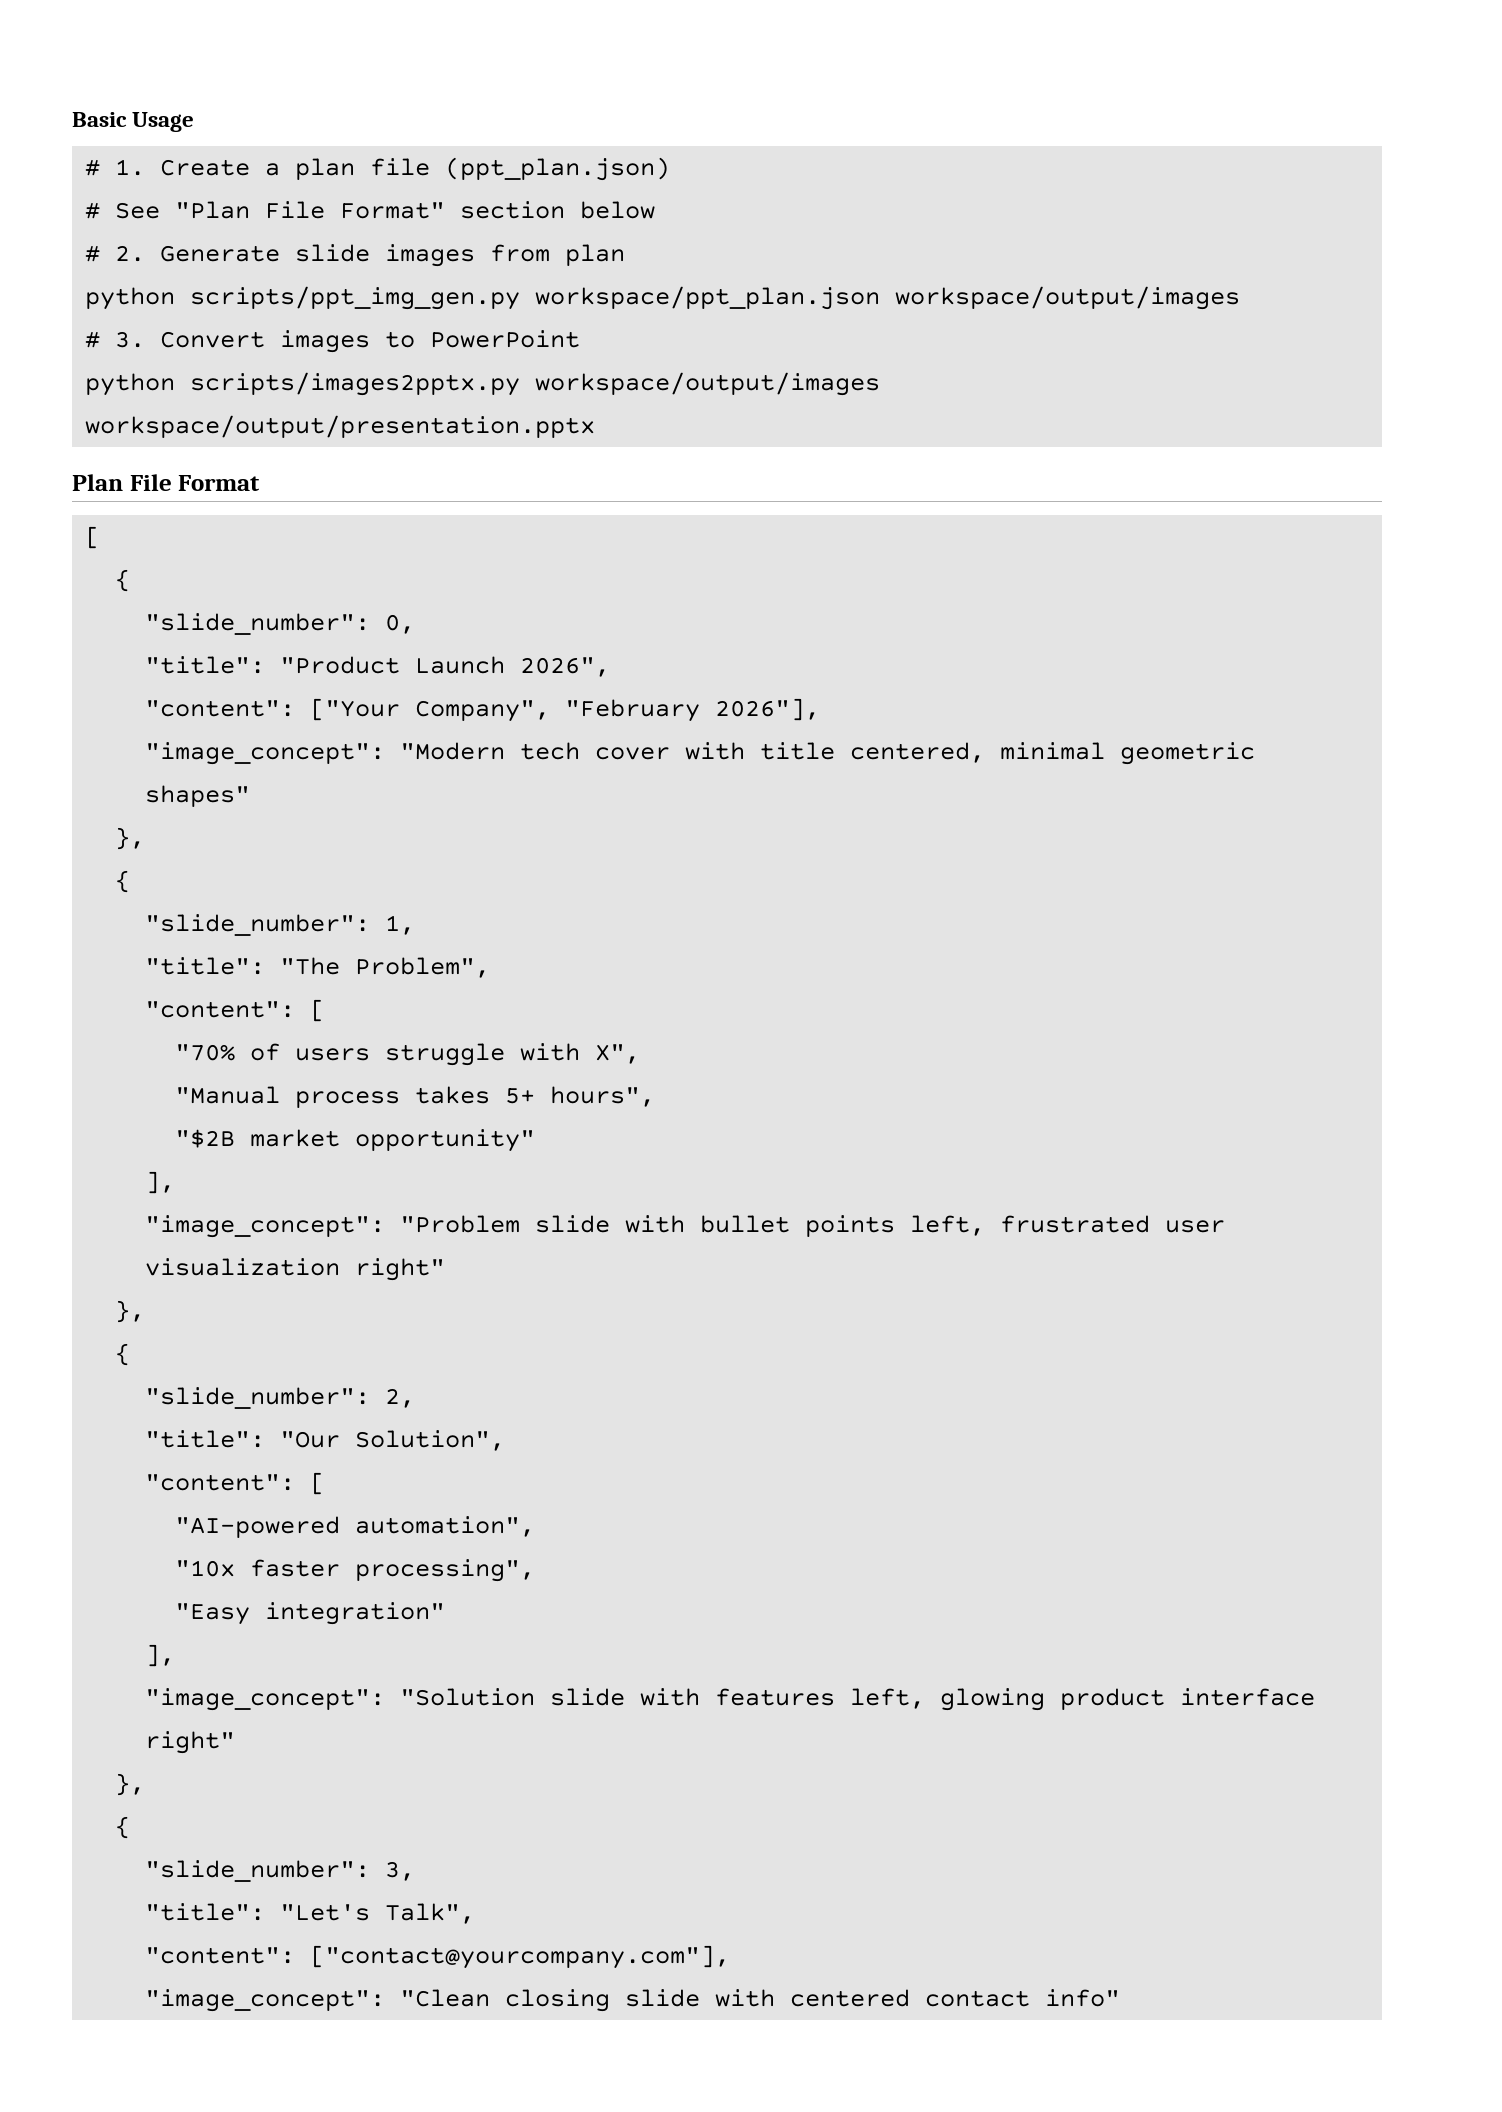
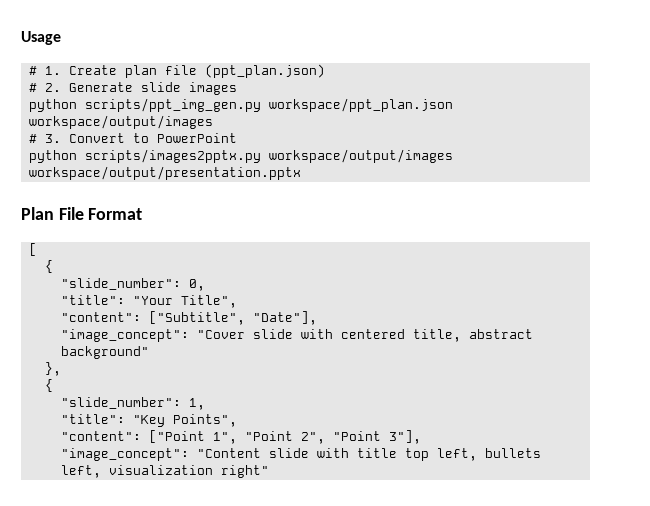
- Basic Usage
+ Usage
- # 1. Create a plan file (ppt_plan.json)
+ # 1. Create plan file (ppt_plan.json)
- # See "Plan File Format" section below
- # 2. Generate slide images from plan
+ # 2. Generate slide images
- # 3. Convert images to PowerPoint
+ # 3. Convert to PowerPoint
- "title": "Product Launch 2026",
- "content": ["Your Company", "February 2026"],
- "image_concept": "Modern tech cover with title centered, minimal geometric shapes"
+ "title": "Your Title",
+ "content": ["Subtitle", "Date"],
+ "image_concept": "Cover slide with centered title, abstract background"
- "title": "The Problem",
- "content": [
- "70% of users struggle with X",
- "Manual process takes 5+ hours",
- "$2B market opportunity"
- ],
- "image_concept": "Problem slide with bullet points left, frustrated user visualization right"
- },
- {
- "slide_number": 2,
- "title": "Our Solution",
- "content": [
- "AI-powered automation",
- "10x faster processing",
- "Easy integration"
- ],
- "image_concept": "Solution slide with features left, glowing product interface right"
- },
- {
- "slide_number": 3,
- "title": "Let's Talk",
- "content": ["contact@yourcompany.com"],
- "image_concept": "Clean closing slide with centered contact info"
+ "title": "Key Points",
+ "content": ["Point 1", "Point 2", "Point 3"],
+ "image_concept": "Content slide with title top left, bullets left, visualization right"

